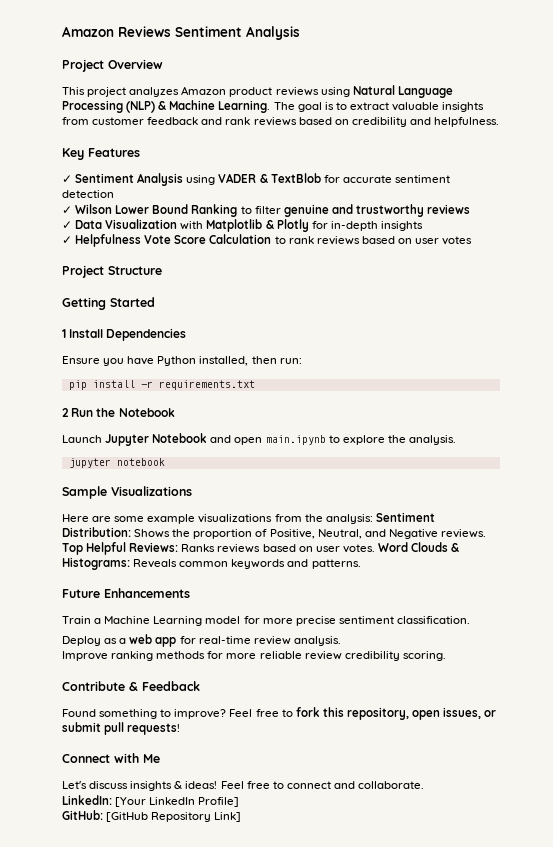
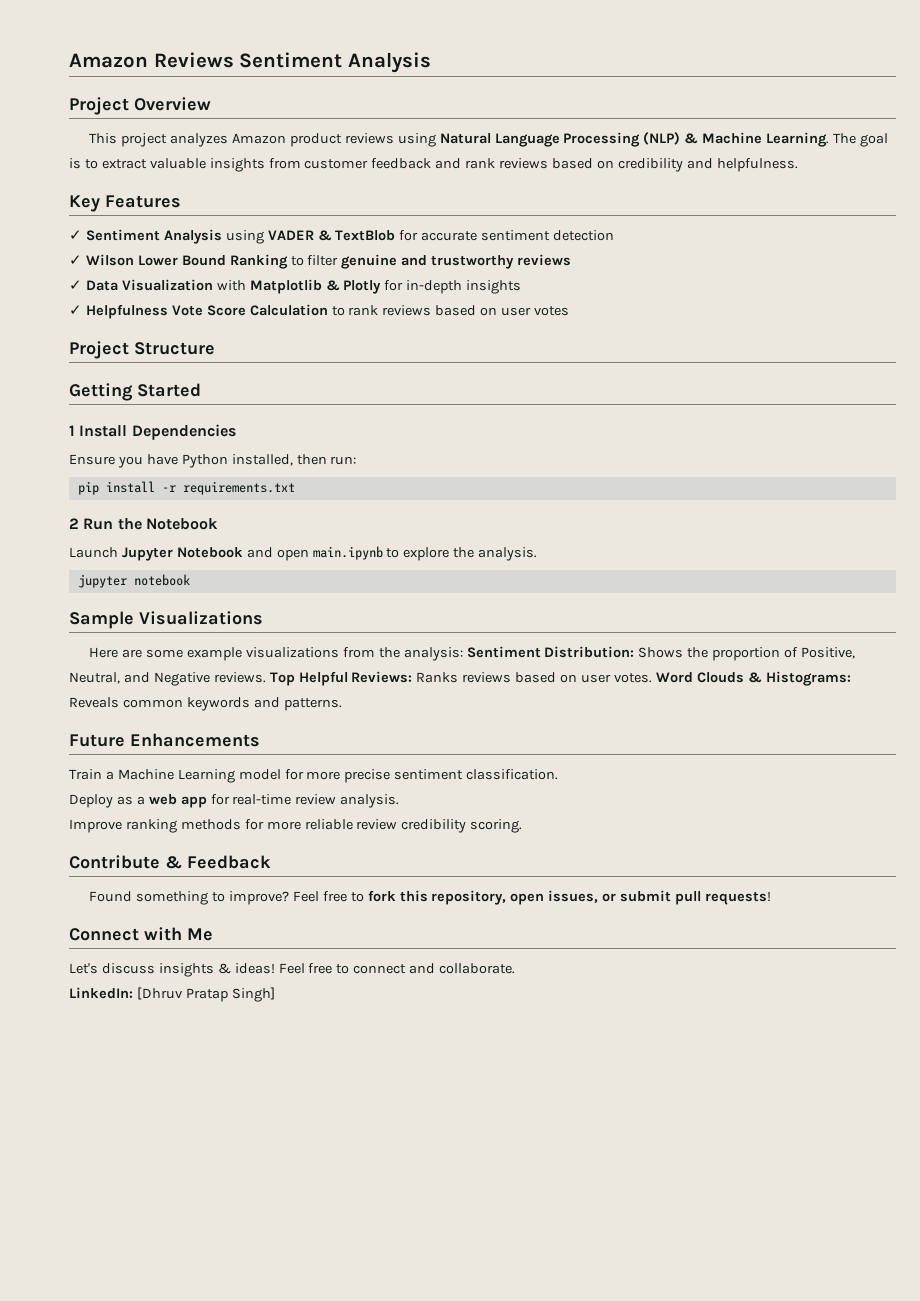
- LinkedIn: [Your LinkedIn Profile]
- GitHub: [GitHub Repository Link]
+ LinkedIn: [Dhruv Pratap Singh]

